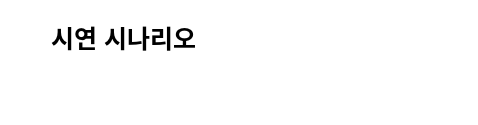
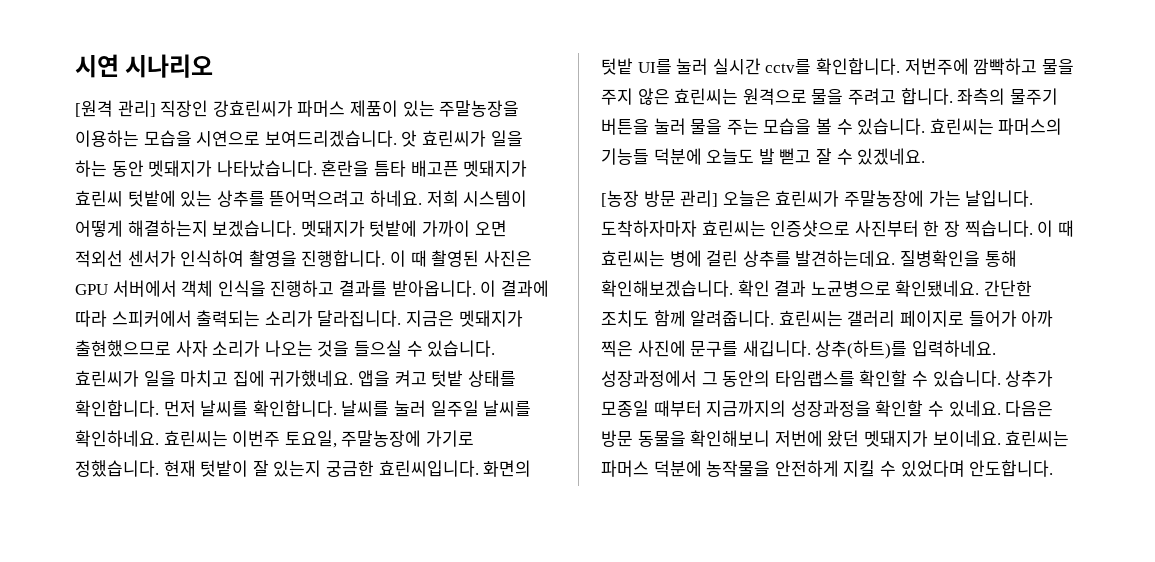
+ [원격 관리] 직장인 강효린씨가 파머스 제품이 있는 주말농장을 이용하는 모습을 시연으로 보여드리겠습니다. 앗 효린씨가 일을 하는 동안 멧돼지가 나타났습니다. 혼란을 틈타 배고픈 멧돼지가 효린씨 텃밭에 있는 상추를 뜯어먹으려고 하네요. 저희 시스템이 어떻게 해결하는지 보겠습니다. 멧돼지가 텃밭에 가까이 오면 적외선 센서가 인식하여 촬영을 진행합니다. 이 때 촬영된 사진은 GPU 서버에서 객체 인식을 진행하고 결과를 받아옵니다. 이 결과에 따라 스피커에서 출력되는 소리가 달라집니다. 지금은 멧돼지가 출현했으므로 사자 소리가 나오는 것을 들으실 수 있습니다. 효린씨가 일을 마치고 집에 귀가했네요. 앱을 켜고 텃밭 상태를 확인합니다. 먼저 날씨를 확인합니다. 날씨를 눌러 일주일 날씨를 확인하네요. 효린씨는 이번주 토요일, 주말농장에 가기로 정했습니다. 현재 텃밭이 잘 있는지 궁금한 효린씨입니다. 화면의 텃밭 UI를 눌러 실시간 cctv를 확인합니다. 저번주에 깜빡하고 물을 주지 않은 효린씨는 원격으로 물을 주려고 합니다. 좌측의 물주기 버튼을 눌러 물을 주는 모습을 볼 수 있습니다. 효린씨는 파머스의 기능들 덕분에 오늘도 발 뻗고 잘 수 있겠네요.
+ [농장 방문 관리] 오늘은 효린씨가 주말농장에 가는 날입니다. 도착하자마자 효린씨는 인증샷으로 사진부터 한 장 찍습니다. 이 때 효린씨는 병에 걸린 상추를 발견하는데요. 질병확인을 통해 확인해보겠습니다. 확인 결과 노균병으로 확인됐네요. 간단한 조치도 함께 알려줍니다. 효린씨는 갤러리 페이지로 들어가 아까 찍은 사진에 문구를 새깁니다. 상추(하트)를 입력하네요. 성장과정에서 그 동안의 타임랩스를 확인할 수 있습니다. 상추가 모종일 때부터 지금까지의 성장과정을 확인할 수 있네요. 다음은 방문 동물을 확인해보니 저번에 왔던 멧돼지가 보이네요. 효린씨는 파머스 덕분에 농작물을 안전하게 지킬 수 있었다며 안도합니다.

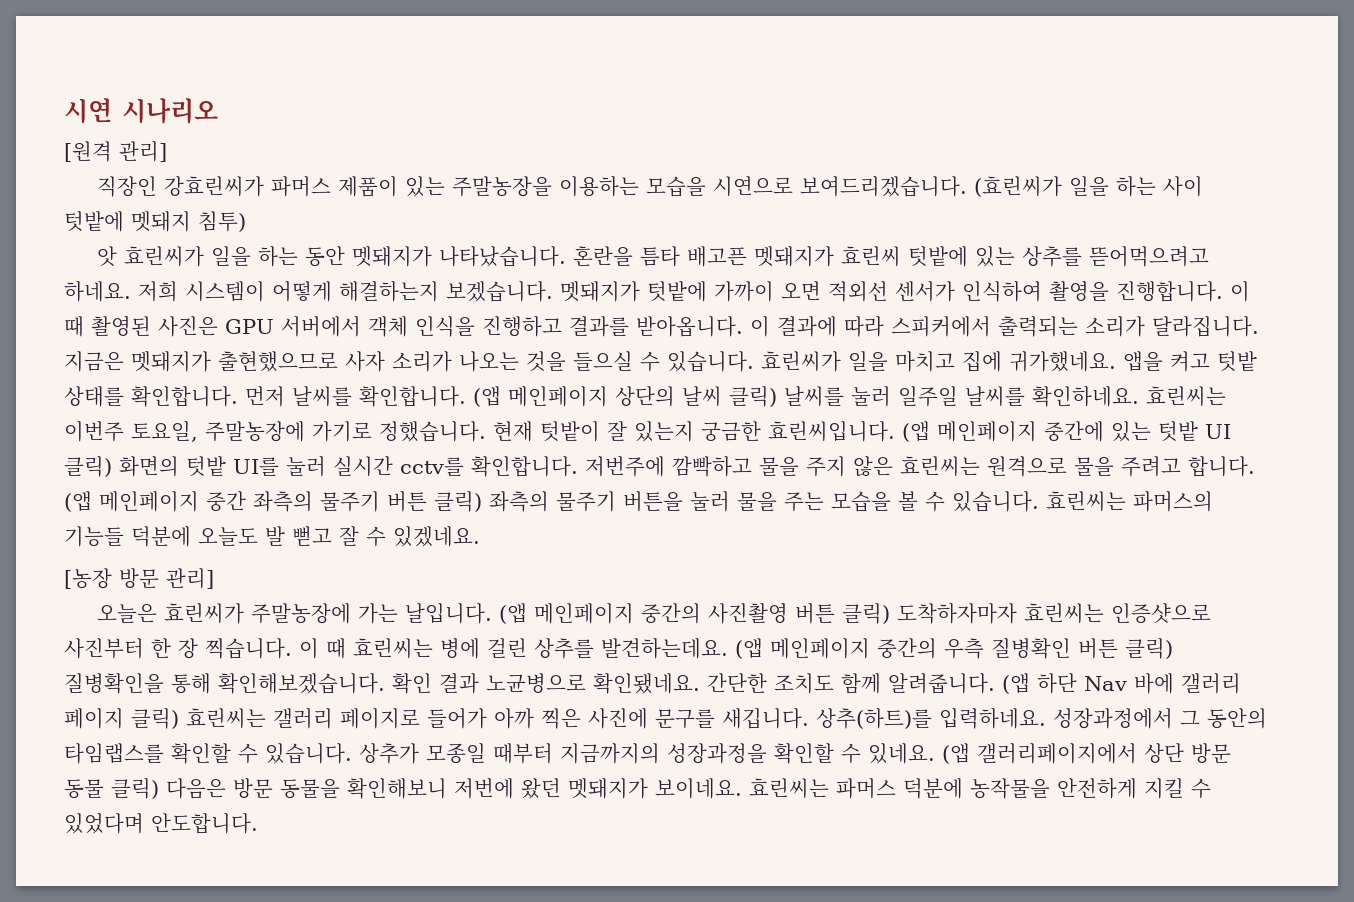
- [원격 관리] 직장인 강효린씨가 파머스 제품이 있는 주말농장을 이용하는 모습을 시연으로 보여드리겠습니다. 앗 효린씨가 일을 하는 동안 멧돼지가 나타났습니다.
+ [원격 관리]
+ 직장인 강효린씨가 파머스 제품이 있는 주말농장을 이용하는 모습을 시연으로 보여드리겠습니다. (효린씨가 일을 하는 사이 텃밭에 멧돼지 침투)
+ 앗 효린씨가 일을 하는 동안 멧돼지가 나타났습니다.
- 날씨를 눌러 일주일 날씨를 확인하네요.
+ (앱 메인페이지 상단의 날씨 클릭) 날씨를 눌러 일주일 날씨를 확인하네요.
- 화면의 텃밭 UI를 눌러 실시간 cctv를 확인합니다.
+ (앱 메인페이지 중간에 있는 텃밭 UI 클릭) 화면의 텃밭 UI를 눌러 실시간 cctv를 확인합니다.
- 좌측의 물주기 버튼을 눌러 물을 주는 모습을 볼 수 있습니다.
+ (앱 메인페이지 중간 좌측의 물주기 버튼 클릭) 좌측의 물주기 버튼을 눌러 물을 주는 모습을 볼 수 있습니다.
- [농장 방문 관리] 오늘은 효린씨가 주말농장에 가는 날입니다.
+ [농장 방문 관리]
+ 오늘은 효린씨가 주말농장에 가는 날입니다.
- 도착하자마자 효린씨는 인증샷으로 사진부터 한 장 찍습니다.
+ (앱 메인페이지 중간의 사진촬영 버튼 클릭) 도착하자마자 효린씨는 인증샷으로 사진부터 한 장 찍습니다.
- 질병확인을 통해 확인해보겠습니다.
+ (앱 메인페이지 중간의 우측 질병확인 버튼 클릭) 질병확인을 통해 확인해보겠습니다.
- 효린씨는 갤러리 페이지로 들어가 아까 찍은 사진에 문구를 새깁니다.
+ (앱 하단 Nav 바에 갤러리 페이지 클릭) 효린씨는 갤러리 페이지로 들어가 아까 찍은 사진에 문구를 새깁니다.
- 다음은 방문 동물을 확인해보니 저번에 왔던 멧돼지가 보이네요.
+ (앱 갤러리페이지에서 상단 방문 동물 클릭) 다음은 방문 동물을 확인해보니 저번에 왔던 멧돼지가 보이네요.

